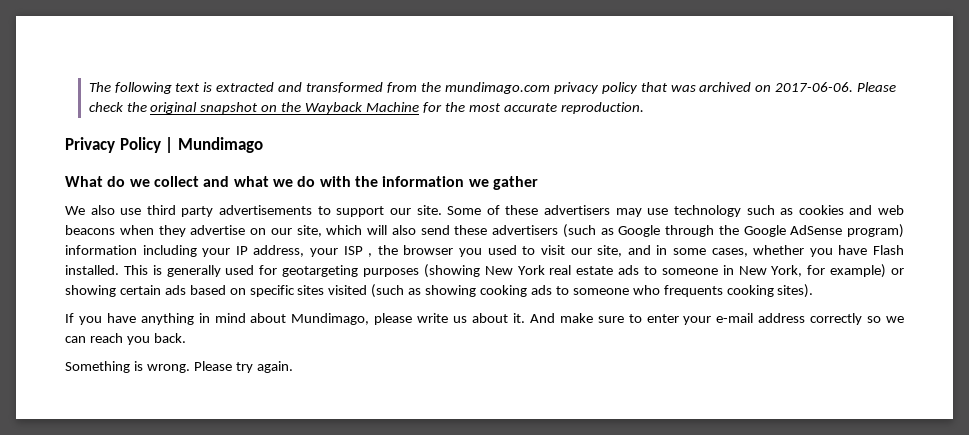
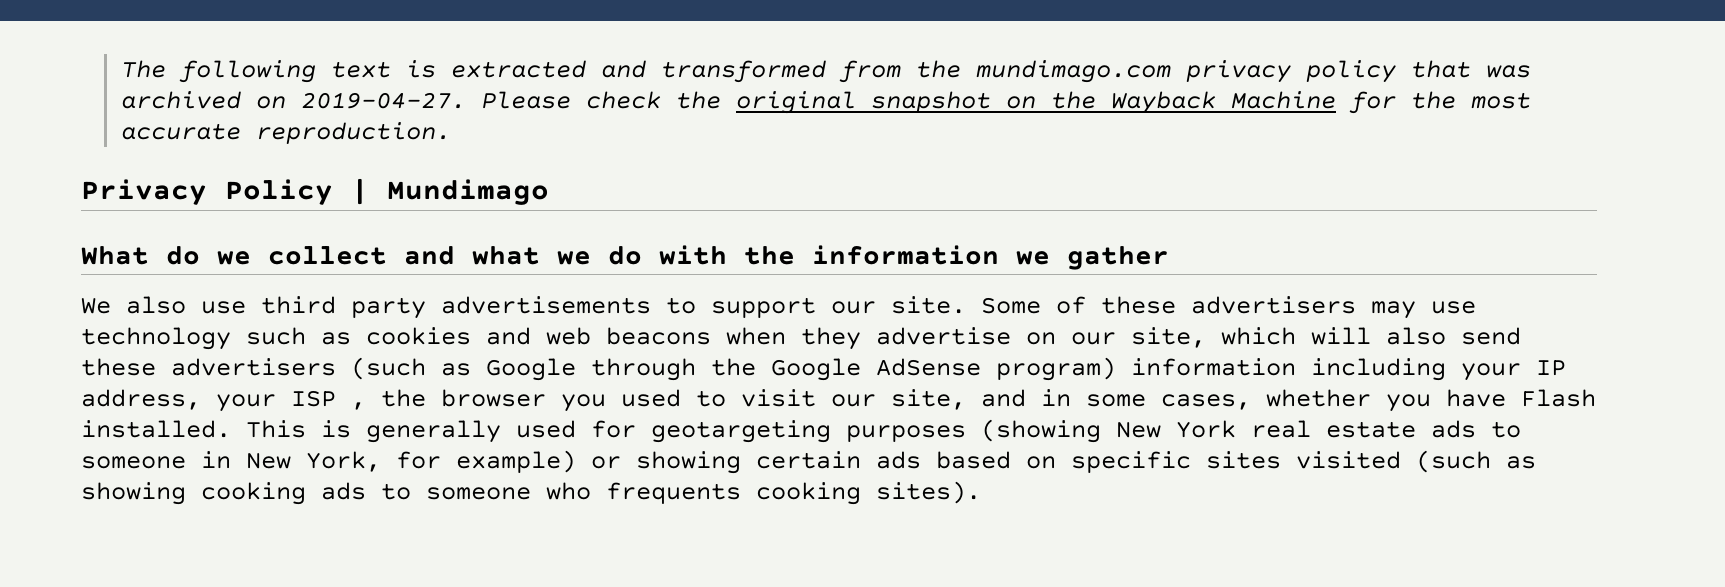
- The following text is extracted and transformed from the mundimago.com privacy policy that was archived on 2017-06-06.
+ The following text is extracted and transformed from the mundimago.com privacy policy that was archived on 2019-04-27.
- If you have anything in mind about Mundimago, please write us about it. And make sure to enter your e-mail address correctly so we can reach you back.
- Something is wrong. Please try again.

